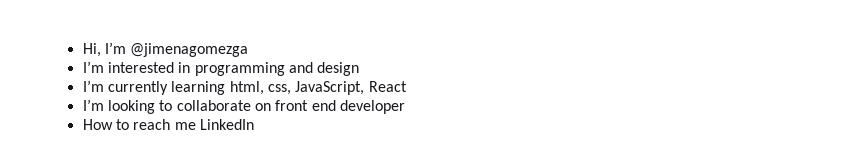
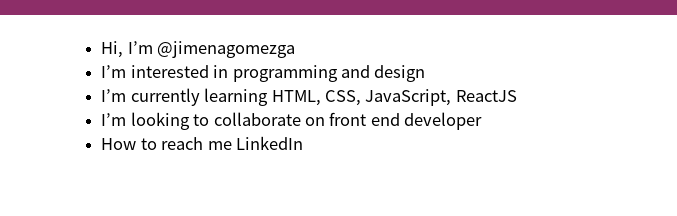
- I’m currently learning html, css, JavaScript, React
+ I’m currently learning HTML, CSS, JavaScript, ReactJS

